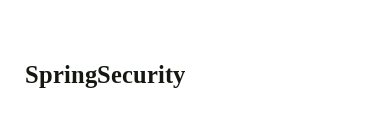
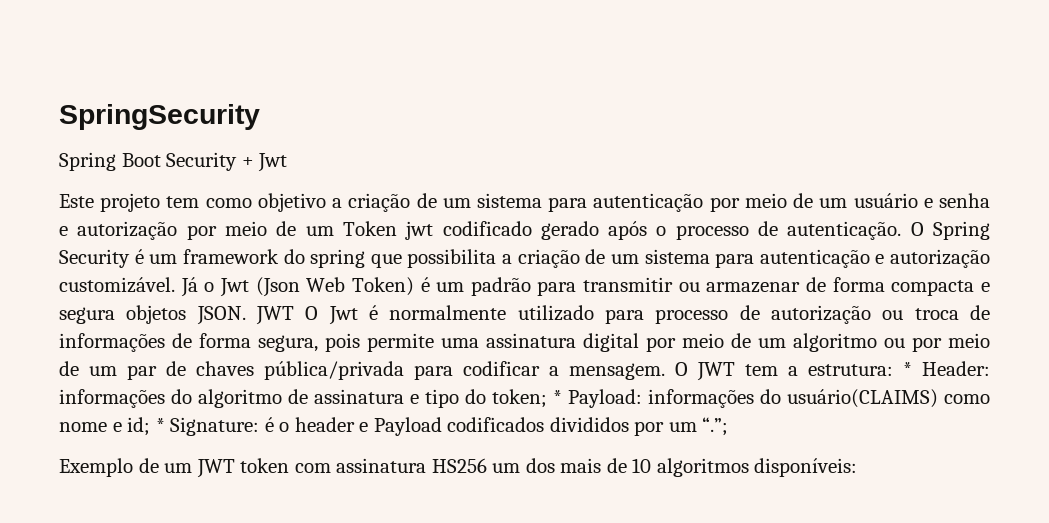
+ Spring Boot Security + Jwt
+ Este projeto tem como objetivo a criação de um sistema para autenticação por meio de um usuário e senha e autorização por meio de um Token jwt codificado gerado após o processo de autenticação. O Spring Security é um framework do spring que possibilita a criação de um sistema para autenticação e autorização customizável. Já o Jwt (Json Web Token) é um padrão para transmitir ou armazenar de forma compacta e segura objetos JSON. JWT O Jwt é normalmente utilizado para processo de autorização ou troca de informações de forma segura, pois permite uma assinatura digital por meio de um algoritmo ou por meio de um par de chaves pública/privada para codificar a mensagem. O JWT tem a estrutura: * Header: informações do algoritmo de assinatura e tipo do token; * Payload: informações do usuário(CLAIMS) como nome e id; * Signature: é o header e Payload codificados divididos por um “.”;
+ Exemplo de um JWT token com assinatura HS256 um dos mais de 10 algoritmos disponíveis:

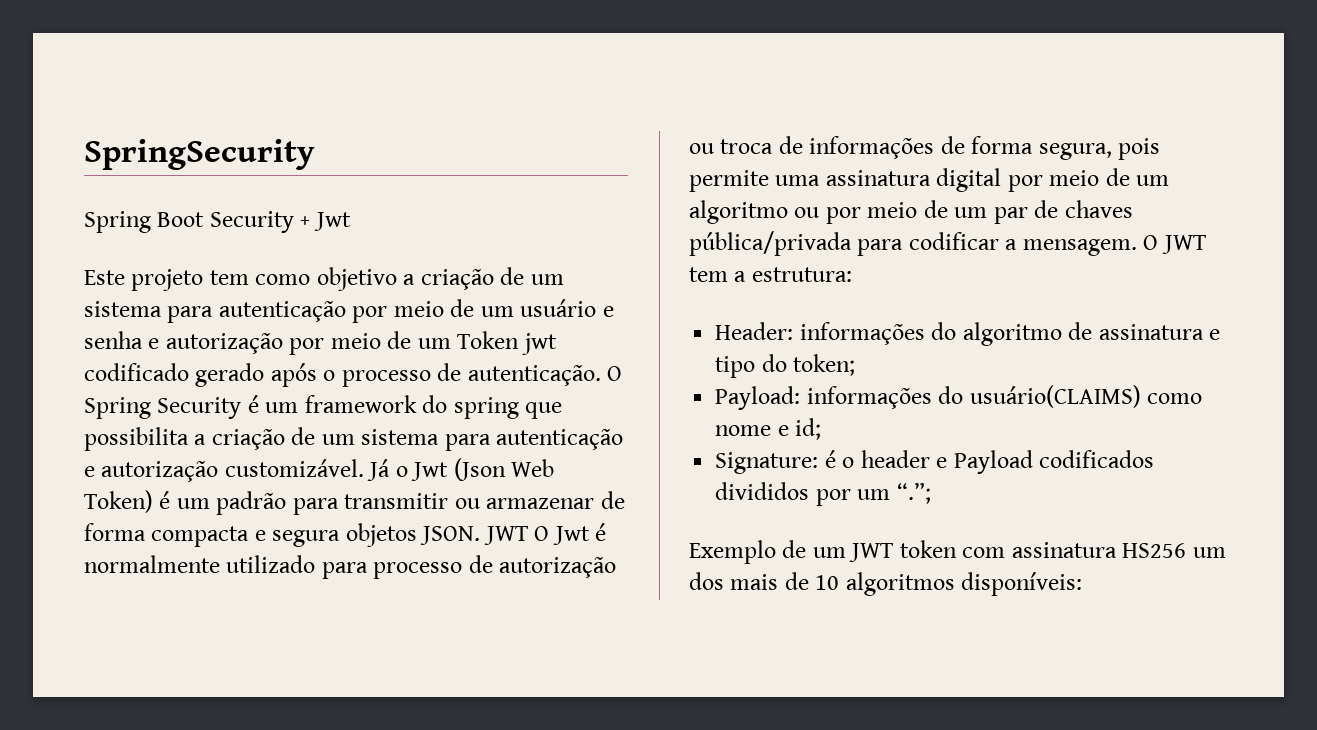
- O JWT tem a estrutura: * Header: informações do algoritmo de assinatura e tipo do token; * Payload: informações do usuário(CLAIMS) como nome e id; * Signature: é o header e Payload codificados divididos por um “.”;
+ O JWT tem a estrutura:
+ Header: informações do algoritmo de assinatura e tipo do token;
+ Payload: informações do usuário(CLAIMS) como nome e id;
+ Signature: é o header e Payload codificados divididos por um “.”;

